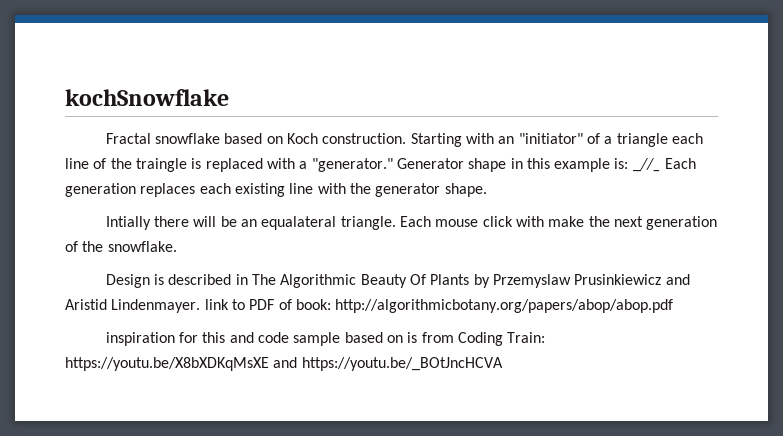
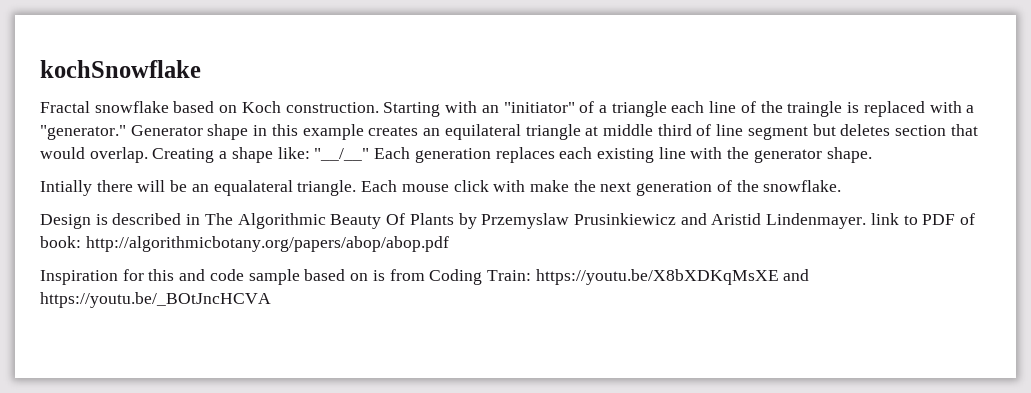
- Generator shape in this example is: _//_ Each generation replaces each existing line with the generator shape.
+ Generator shape in this example creates an equilateral triangle at middle third of line segment but deletes section that would overlap. Creating a shape like: "__/__" Each generation replaces each existing line with the generator shape.
- inspiration for this and code sample based on is from Coding Train: https://youtu.be/X8bXDKqMsXE and https://youtu.be/_BOtJncHCVA
+ Inspiration for this and code sample based on is from Coding Train: https://youtu.be/X8bXDKqMsXE and https://youtu.be/_BOtJncHCVA

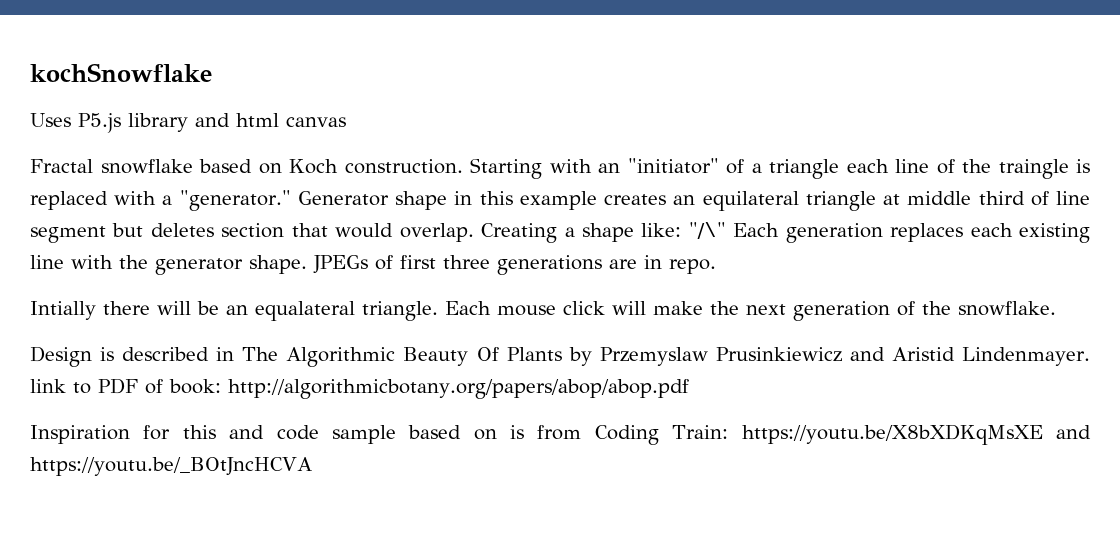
+ Uses P5.js library and html canvas
- Creating a shape like: "__/__" Each generation replaces each existing line with the generator shape.
+ Creating a shape like: "/\" Each generation replaces each existing line with the generator shape. JPEGs of first three generations are in repo.
- Each mouse click with make the next generation of the snowflake.
+ Each mouse click will make the next generation of the snowflake.

